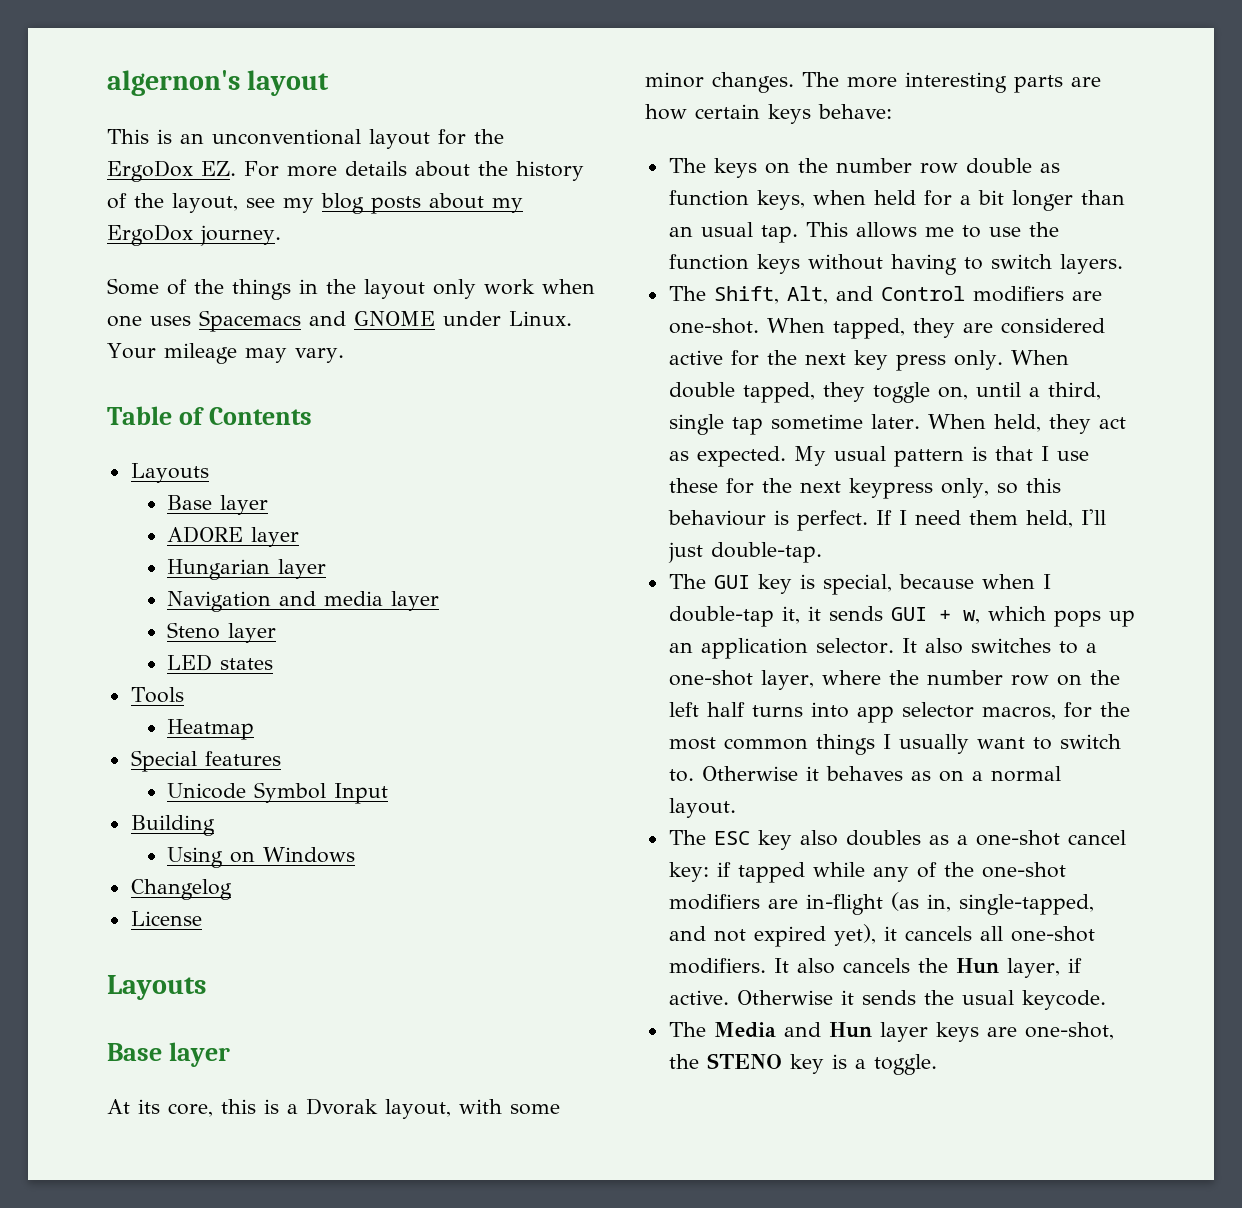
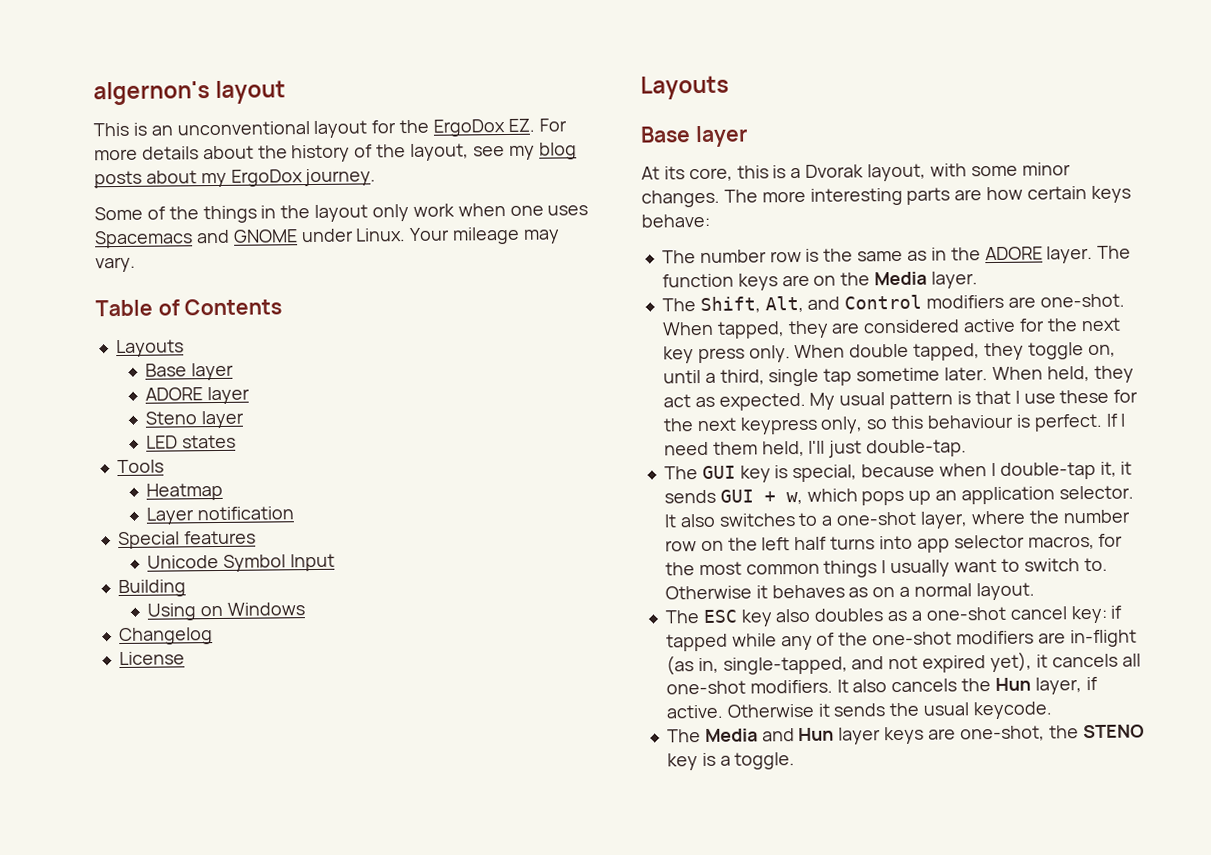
- Hungarian layer
- Navigation and media layer
+ Layer notification
- The keys on the number row double as function keys, when held for a bit longer than an usual tap. This allows me to use the function keys without having to switch layers.
+ The number row is the same as in the ADORE layer. The function keys are on the Media layer.

